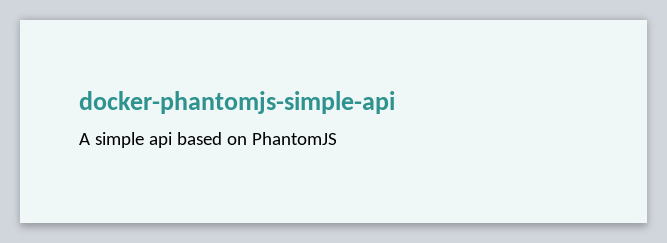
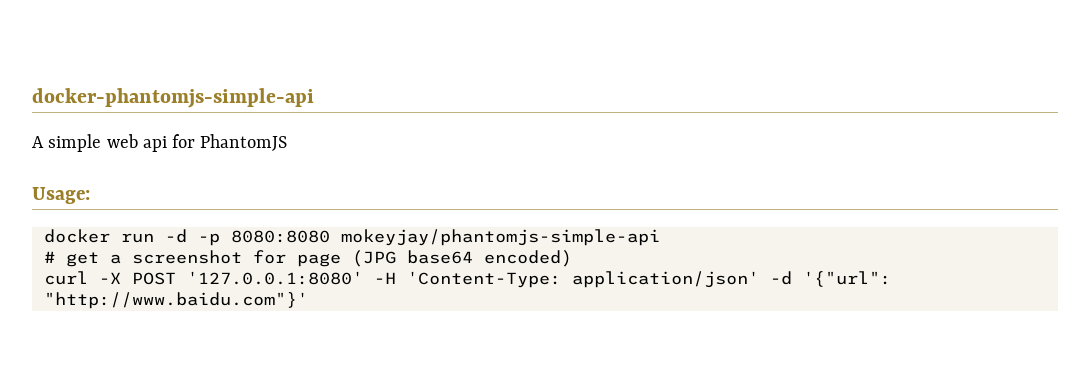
- A simple api based on PhantomJS
+ A simple web api for PhantomJS
+ Usage:
+ docker run -d -p 8080:8080 mokeyjay/phantomjs-simple-api
+ # get a screenshot for page (JPG base64 encoded)
+ curl -X POST '127.0.0.1:8080' -H 'Content-Type: application/json' -d '{"url": "http://www.baidu.com"}'

